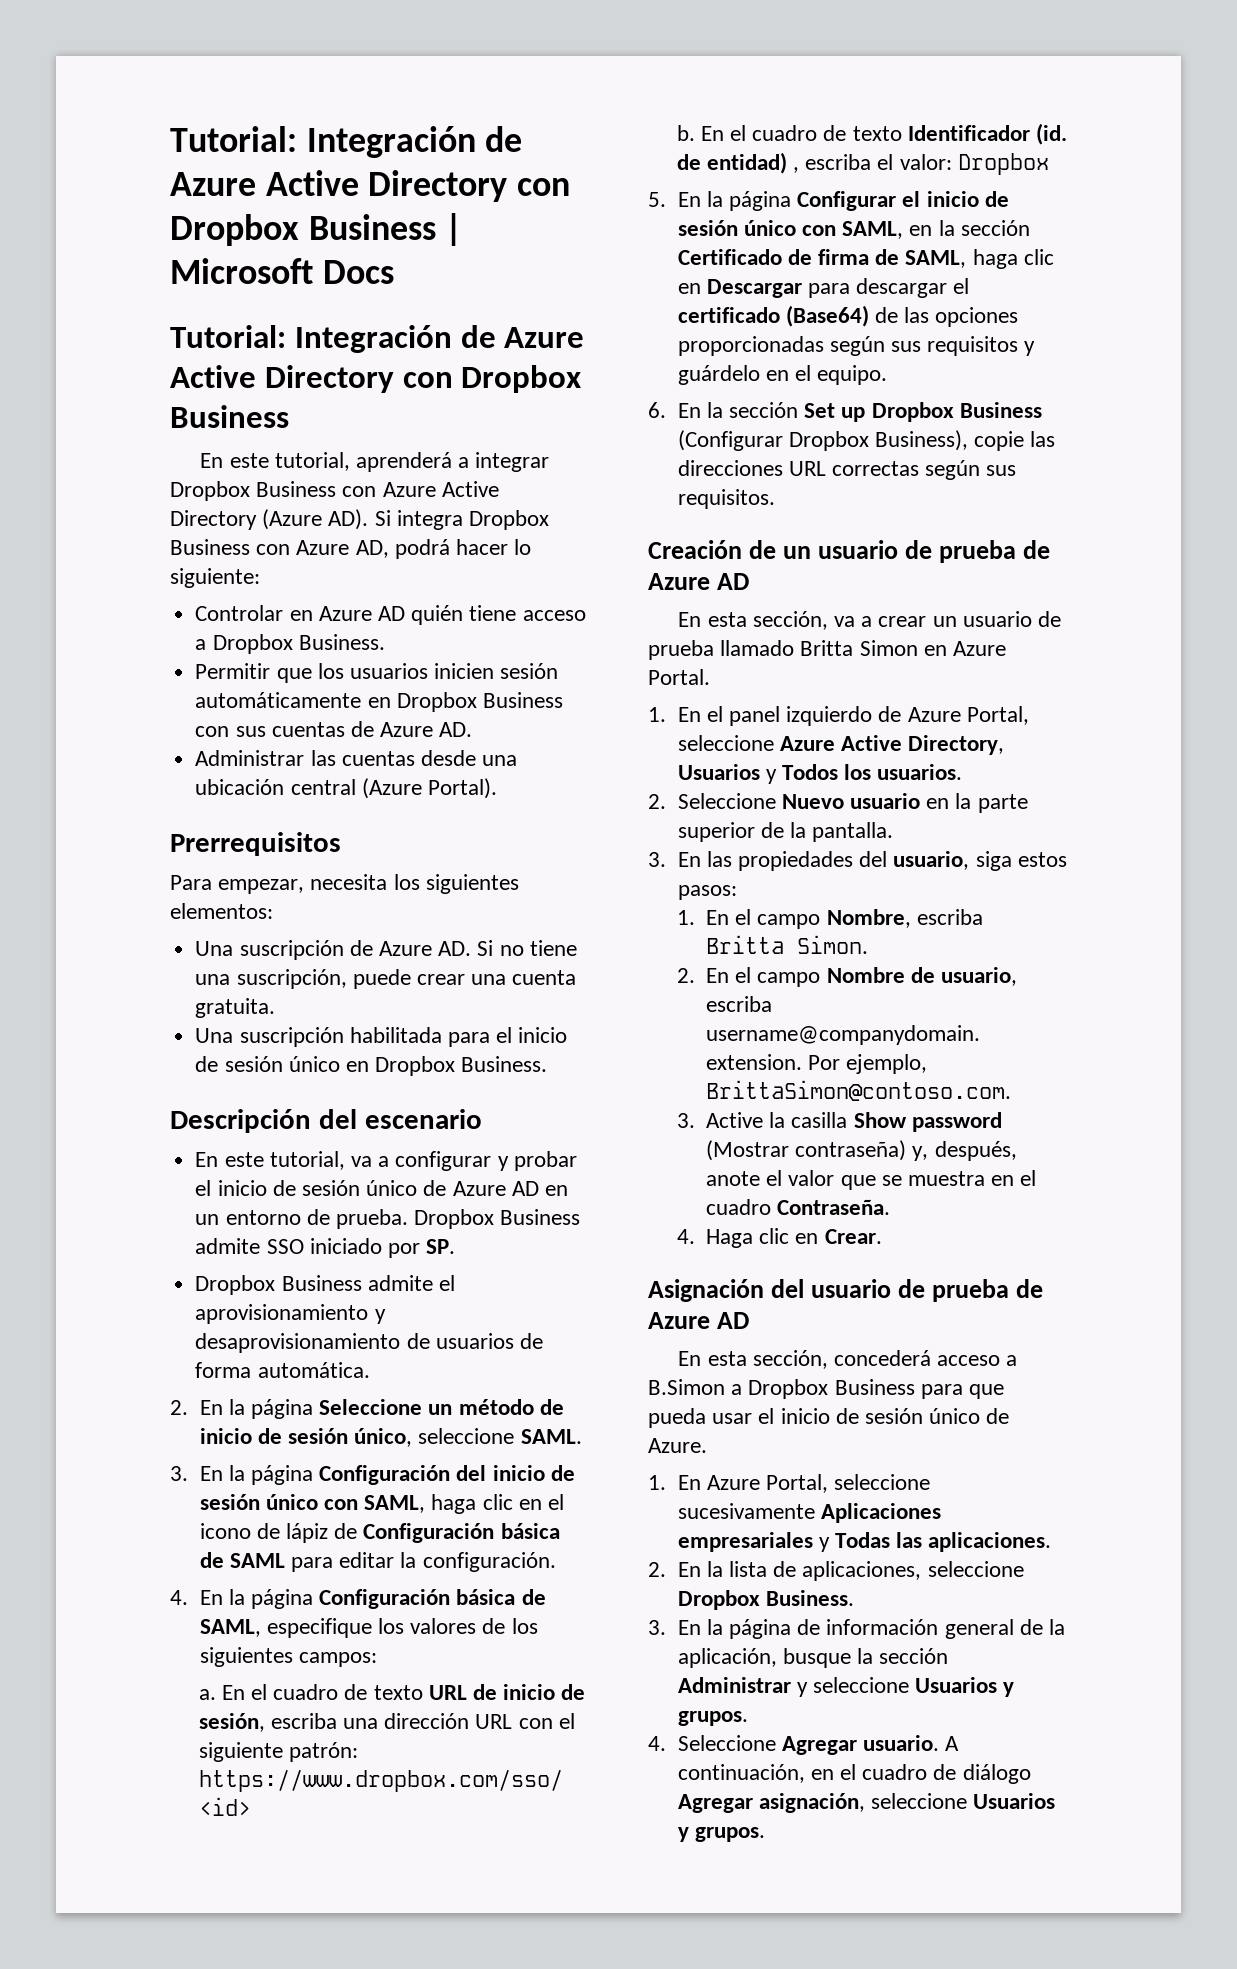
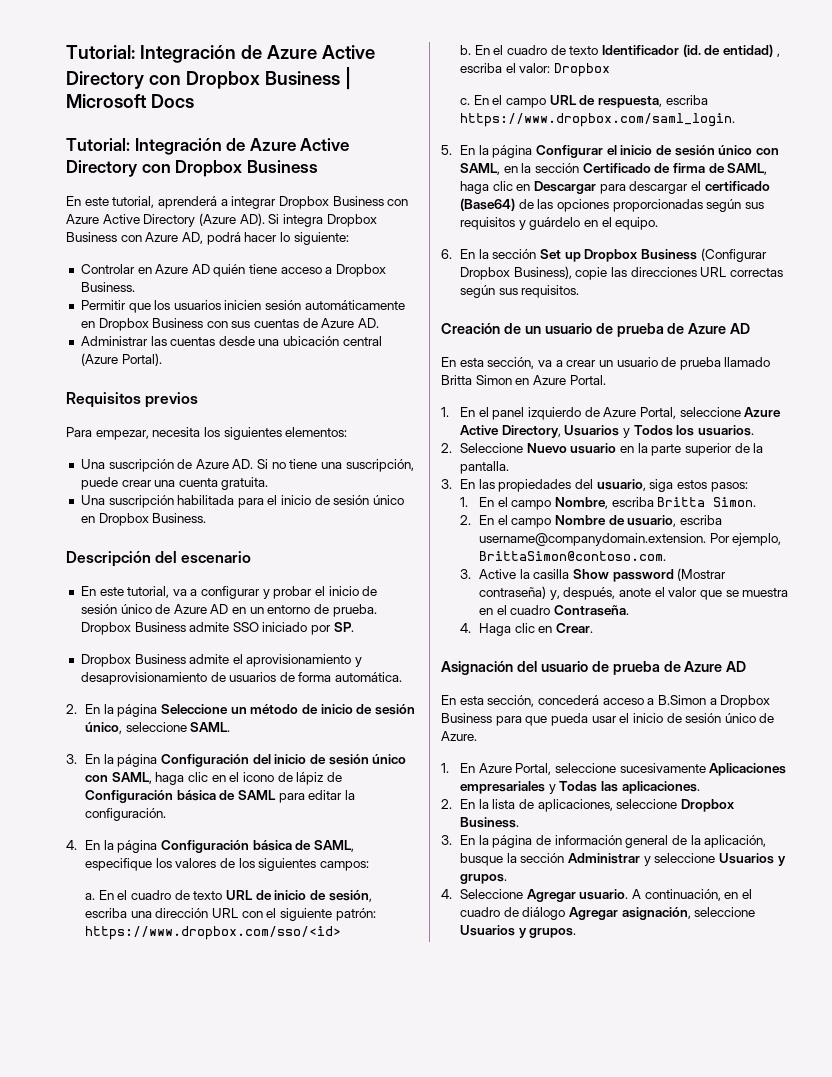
- Prerrequisitos
+ Requisitos previos
+ c. En el campo URL de respuesta, escriba https://www.dropbox.com/saml_login.

